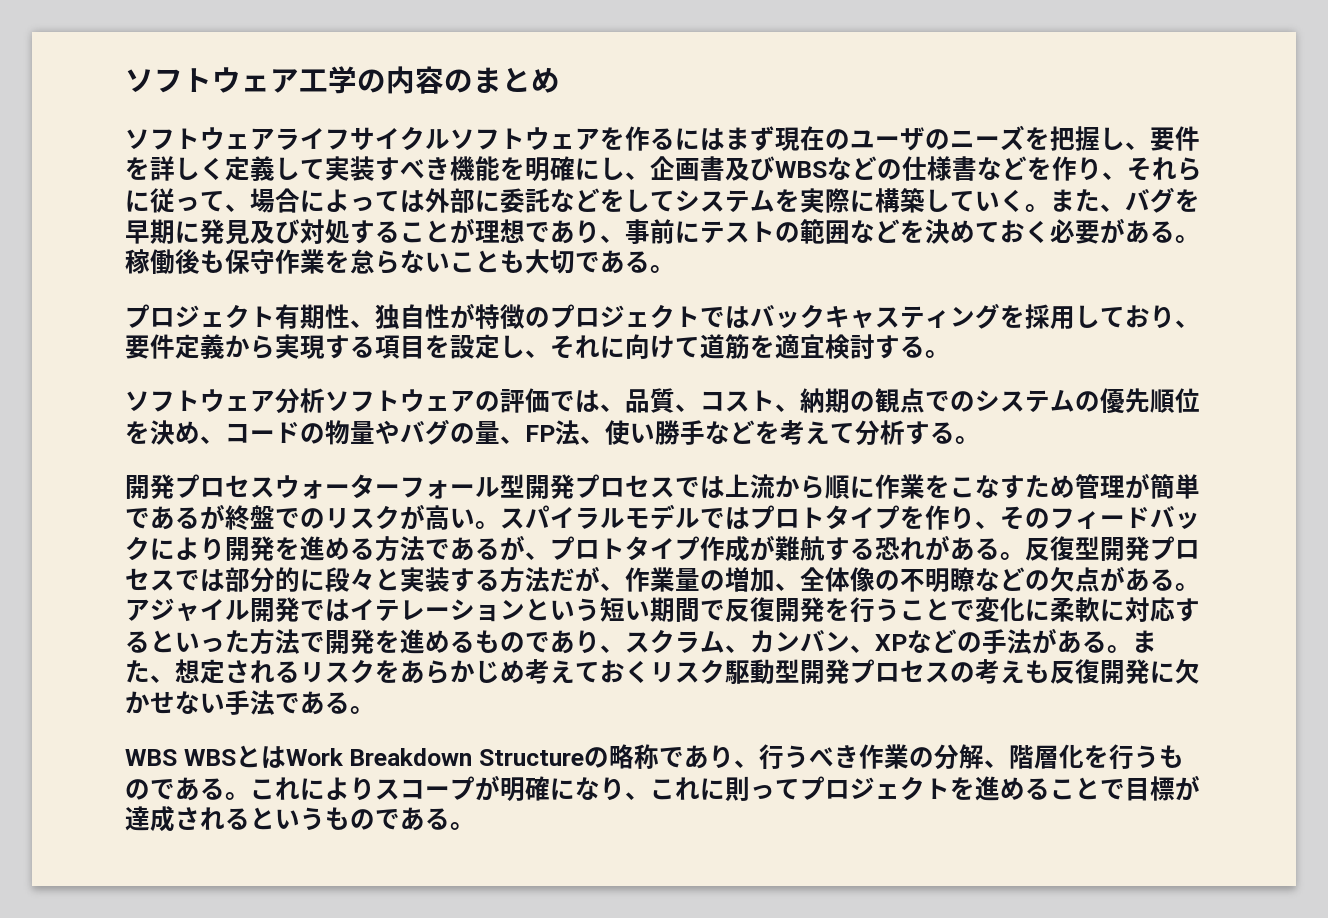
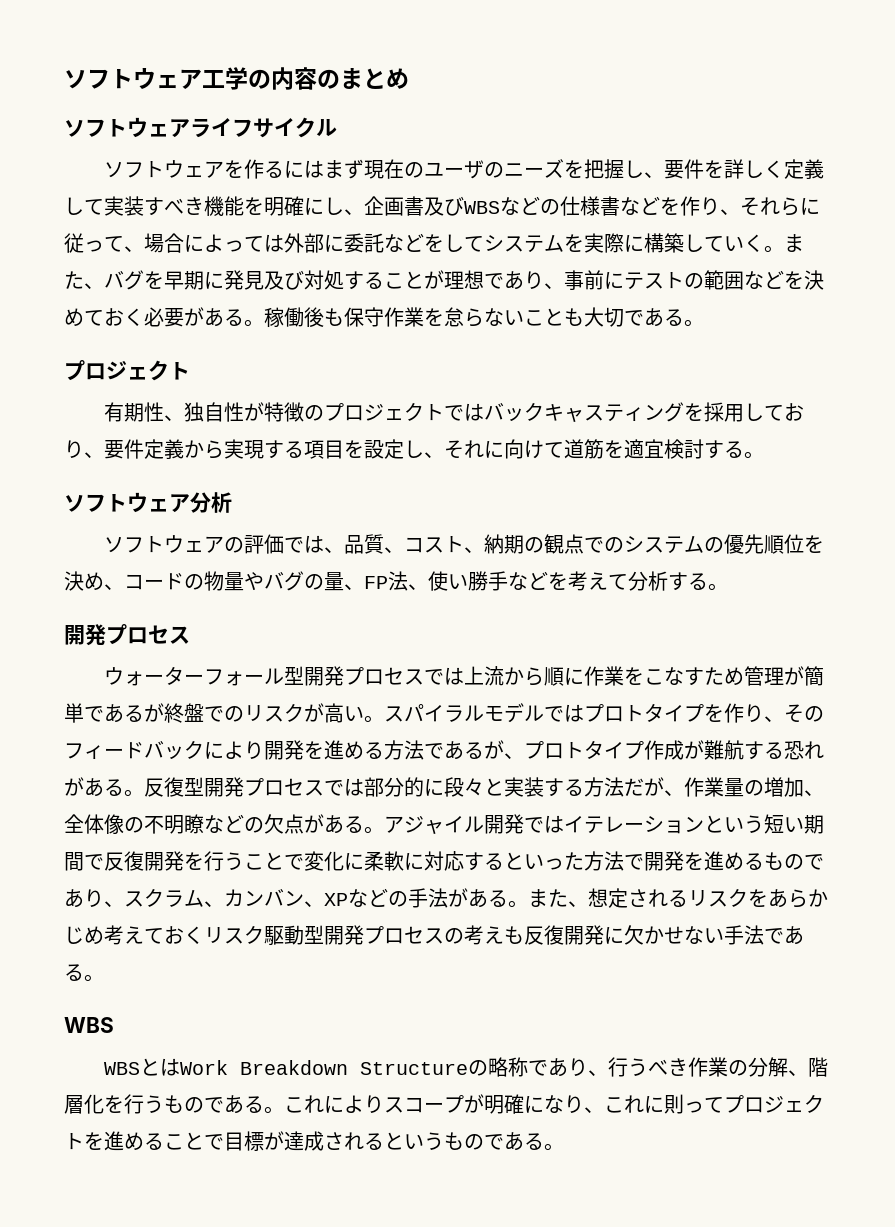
- ソフトウェアライフサイクルソフトウェアを作るにはまず現在のユーザのニーズを把握し、要件を詳しく定義して実装すべき機能を明確にし、企画書及びWBSなどの仕様書などを作り、それらに従って、場合によっては外部に委託などをしてシステムを実際に構築していく。
+ ソフトウェアライフサイクル
+ ソフトウェアを作るにはまず現在のユーザのニーズを把握し、要件を詳しく定義して実装すべき機能を明確にし、企画書及びWBSなどの仕様書などを作り、それらに従って、場合によっては外部に委託などをしてシステムを実際に構築していく。
  稼働後も保守作業を怠らないことも大切である。
- プロジェクト有期性、独自性が特徴のプロジェクトではバックキャスティングを採用しており、要件定義から実現する項目を設定し、それに向けて道筋を適宜検討する。
+ プロジェクト
+ 有期性、独自性が特徴のプロジェクトではバックキャスティングを採用しており、要件定義から実現する項目を設定し、それに向けて道筋を適宜検討する。
- ソフトウェア分析ソフトウェアの評価では、品質、コスト、納期の観点でのシステムの優先順位を決め、コードの物量やバグの量、FP法、使い勝手などを考えて分析する。
- 開発プロセスウォーターフォール型開発プロセスでは上流から順に作業をこなすため管理が簡単であるが終盤でのリスクが高い。
+ ソフトウェア分析
+ ソフトウェアの評価では、品質、コスト、納期の観点でのシステムの優先順位を決め、コードの物量やバグの量、FP法、使い勝手などを考えて分析する。
+ 開発プロセス
+ ウォーターフォール型開発プロセスでは上流から順に作業をこなすため管理が簡単であるが終盤でのリスクが高い。
  また、想定されるリスクをあらかじめ考えておくリスク駆動型開発プロセスの考えも反復開発に欠かせない手法である。
- WBS WBSとはWork Breakdown Structureの略称であり、行うべき作業の分解、階層化を行うものである。
+ WBS
+ WBSとはWork Breakdown Structureの略称であり、行うべき作業の分解、階層化を行うものである。

